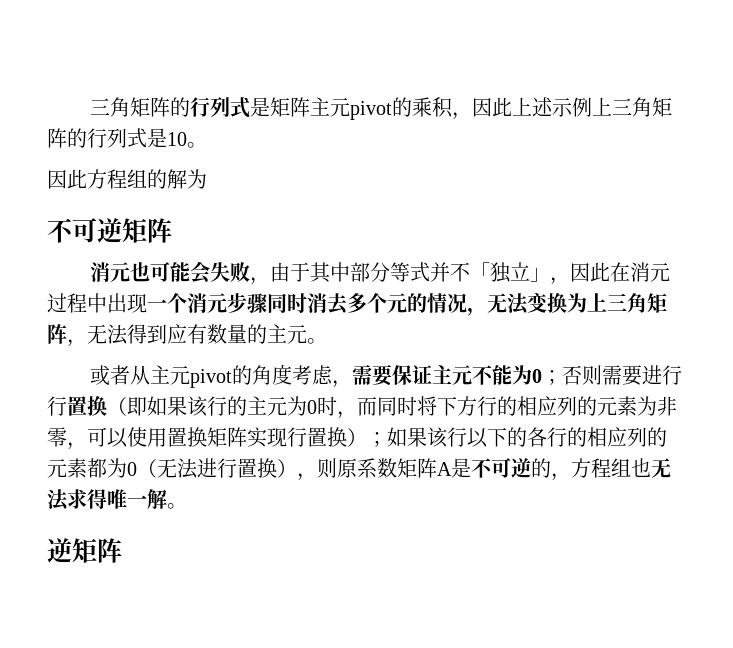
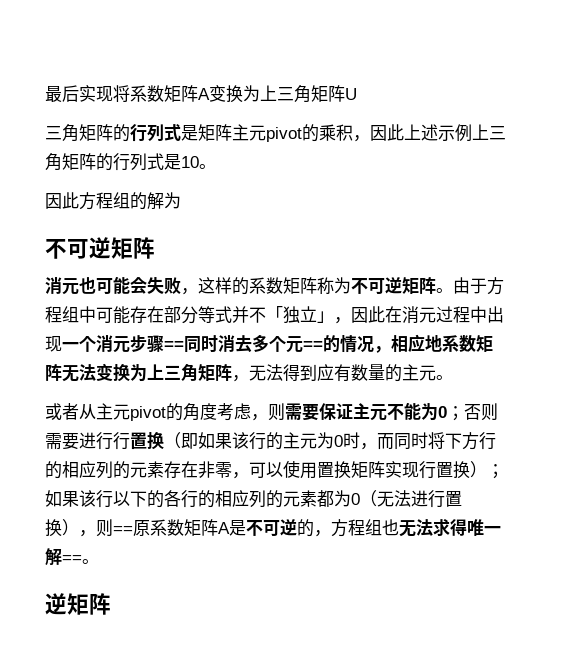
+ 最后实现将系数矩阵A变换为上三角矩阵U
- 消元也可能会失败，由于其中部分等式并不「独立」，因此在消元过程中出现一个消元步骤同时消去多个元的情况，无法变换为上三角矩阵，无法得到应有数量的主元。
+ 消元也可能会失败，这样的系数矩阵称为不可逆矩阵。由于方程组中可能存在部分等式并不「独立」，因此在消元过程中出现一个消元步骤==同时消去多个元==的情况，相应地系数矩阵无法变换为上三角矩阵，无法得到应有数量的主元。
- 或者从主元pivot的角度考虑，需要保证主元不能为0；
+ 或者从主元pivot的角度考虑，则需要保证主元不能为0；
- 否则需要进行行置换（即如果该行的主元为0时，而同时将下方行的相应列的元素为非零，可以使用置换矩阵实现行置换）；
+ 否则需要进行行置换（即如果该行的主元为0时，而同时将下方行的相应列的元素存在非零，可以使用置换矩阵实现行置换）；
- 如果该行以下的各行的相应列的元素都为0（无法进行置换），则原系数矩阵A是不可逆的，方程组也无法求得唯一解。
+ 如果该行以下的各行的相应列的元素都为0（无法进行置换），则==原系数矩阵A是不可逆的，方程组也无法求得唯一解==。

